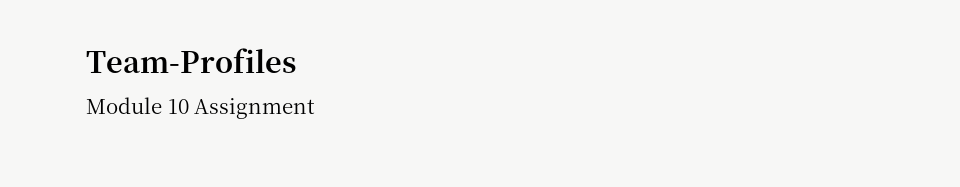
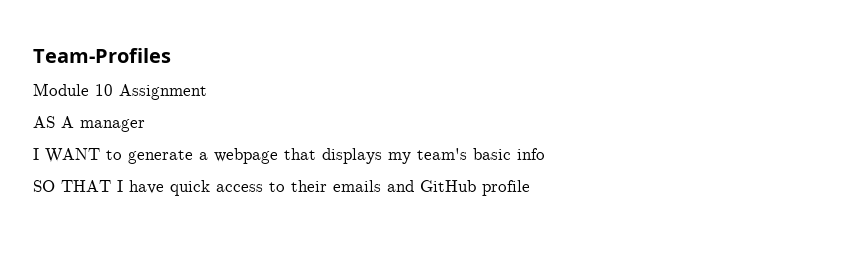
+ AS A manager
+ I WANT to generate a webpage that displays my team's basic info
+ SO THAT I have quick access to their emails and GitHub profile

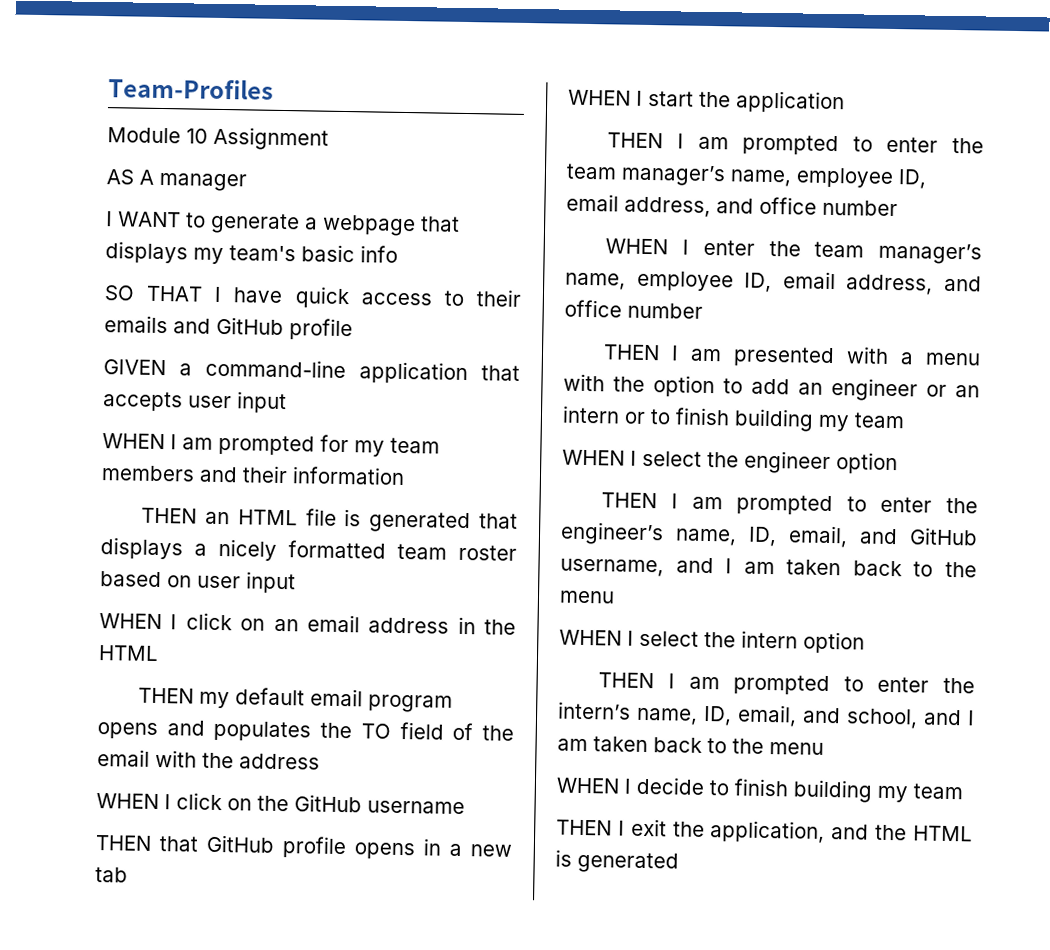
+ GIVEN a command-line application that accepts user input
+ WHEN I am prompted for my team members and their information
+ THEN an HTML file is generated that displays a nicely formatted team roster based on user input
+ WHEN I click on an email address in the HTML
+ THEN my default email program opens and populates the TO field of the email with the address
+ WHEN I click on the GitHub username
+ THEN that GitHub profile opens in a new tab
+ WHEN I start the application
+ THEN I am prompted to enter the team manager’s name, employee ID, email address, and office number
+ WHEN I enter the team manager’s name, employee ID, email address, and office number
+ THEN I am presented with a menu with the option to add an engineer or an intern or to finish building my team
+ WHEN I select the engineer option
+ THEN I am prompted to enter the engineer’s name, ID, email, and GitHub username, and I am taken back to the menu
+ WHEN I select the intern option
+ THEN I am prompted to enter the intern’s name, ID, email, and school, and I am taken back to the menu
+ WHEN I decide to finish building my team
+ THEN I exit the application, and the HTML is generated

